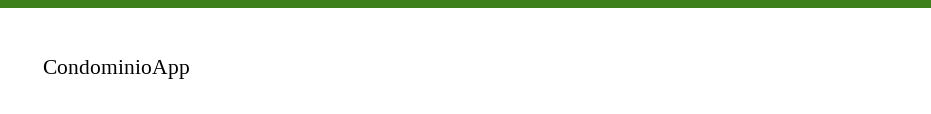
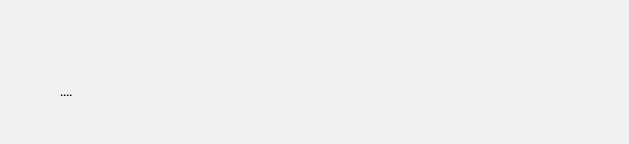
- CondominioApp
+ ....

